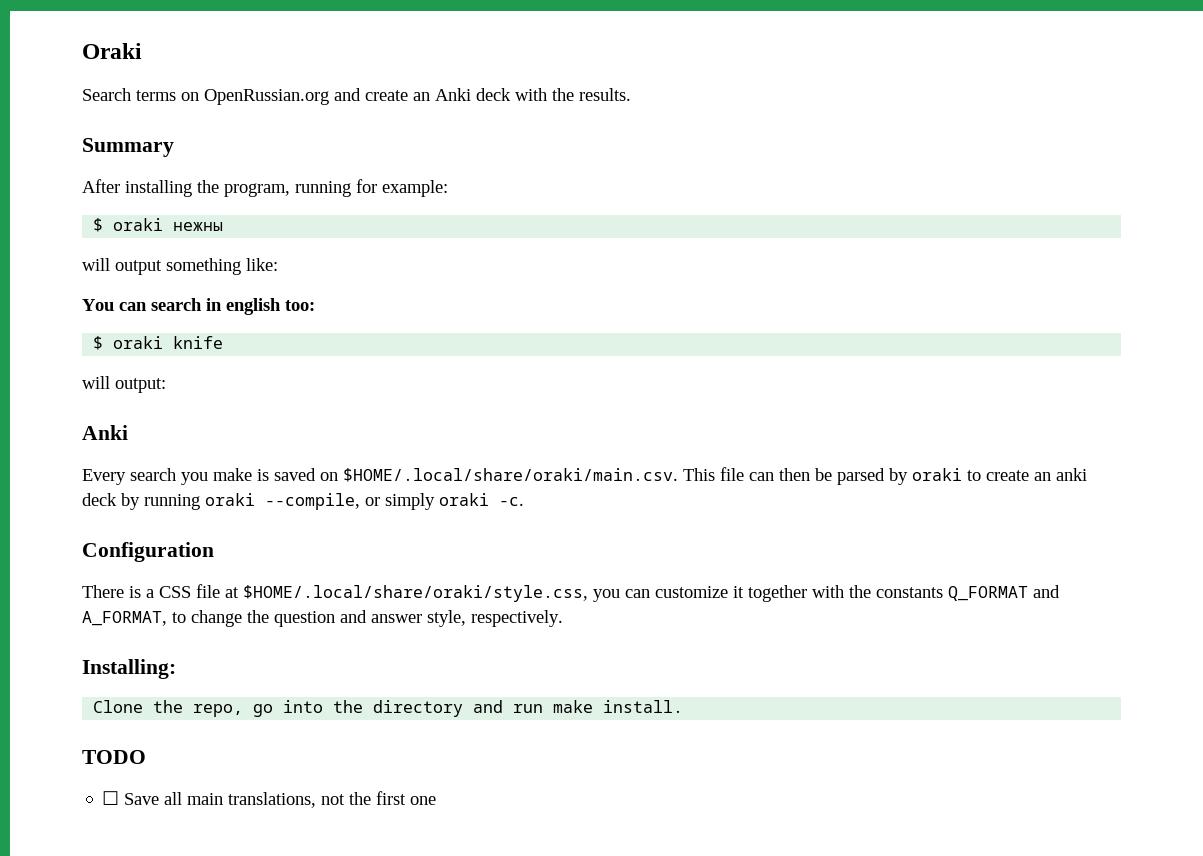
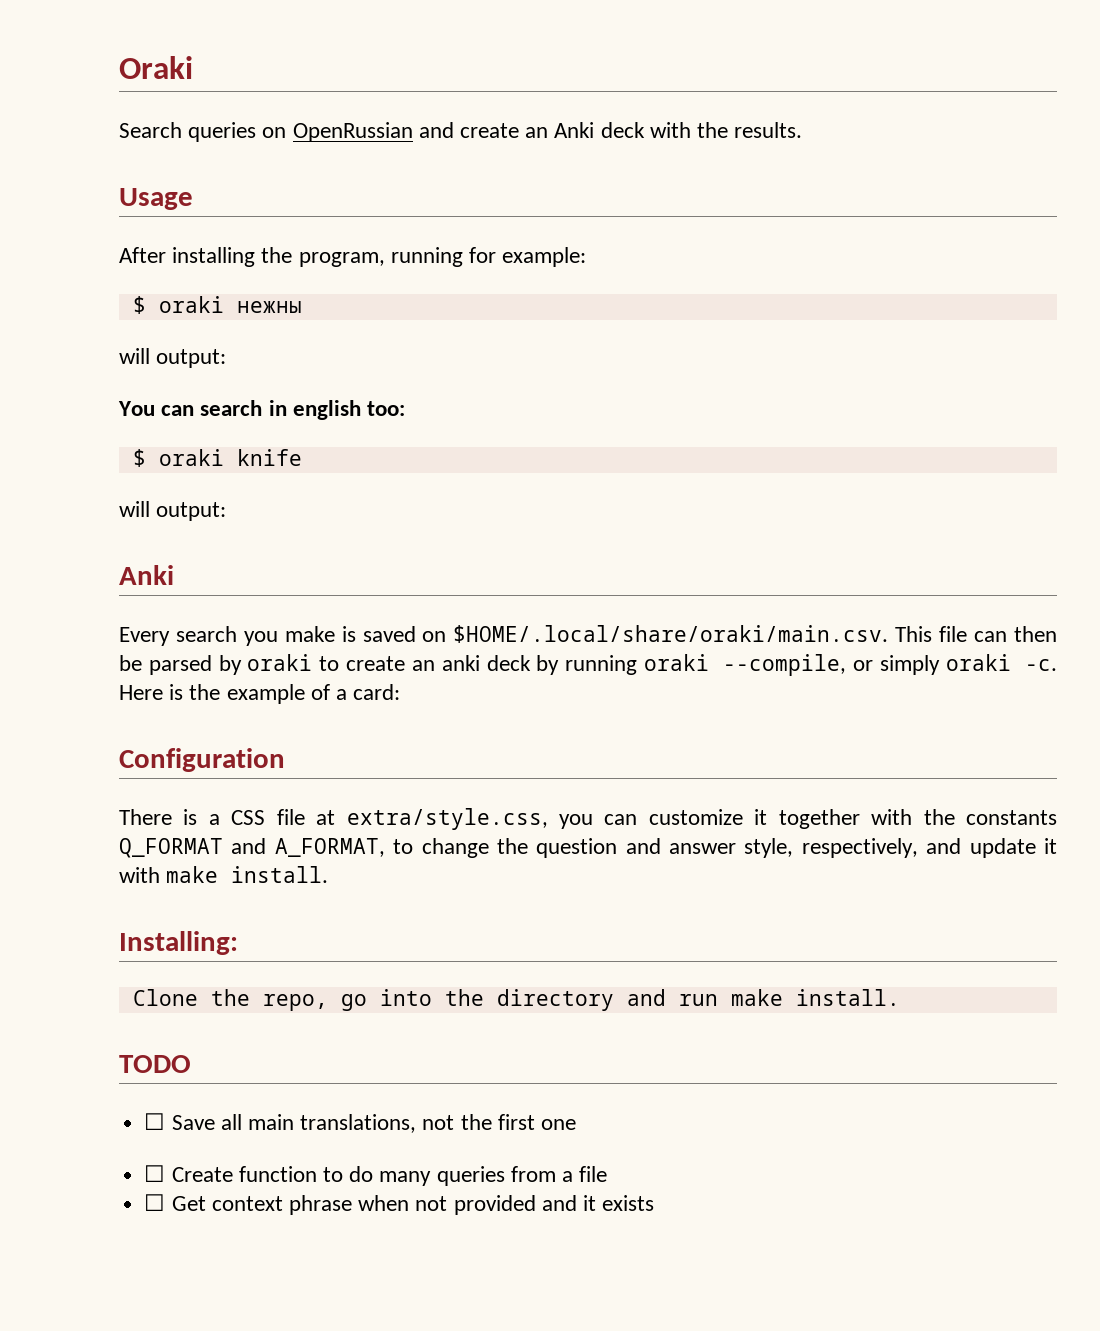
- Search terms on OpenRussian.org and create an Anki deck with the results.
+ Search queries on OpenRussian and create an Anki deck with the results.
- Summary
+ Usage
  $ oraki нежны
- will output something like:
+ will output:
+ Here is the example of a card:
- There is a CSS file at $HOME/.local/share/oraki/style.css, you can customize it together with the constants Q_FORMAT and A_FORMAT, to change the question and answer style, respectively.
+ There is a CSS file at extra/style.css, you can customize it together with the constants Q_FORMAT and A_FORMAT, to change the question and answer style, respectively, and update it with make install.
+ ☐ Create function to do many queries from a file
+ ☐ Get context phrase when not provided and it exists

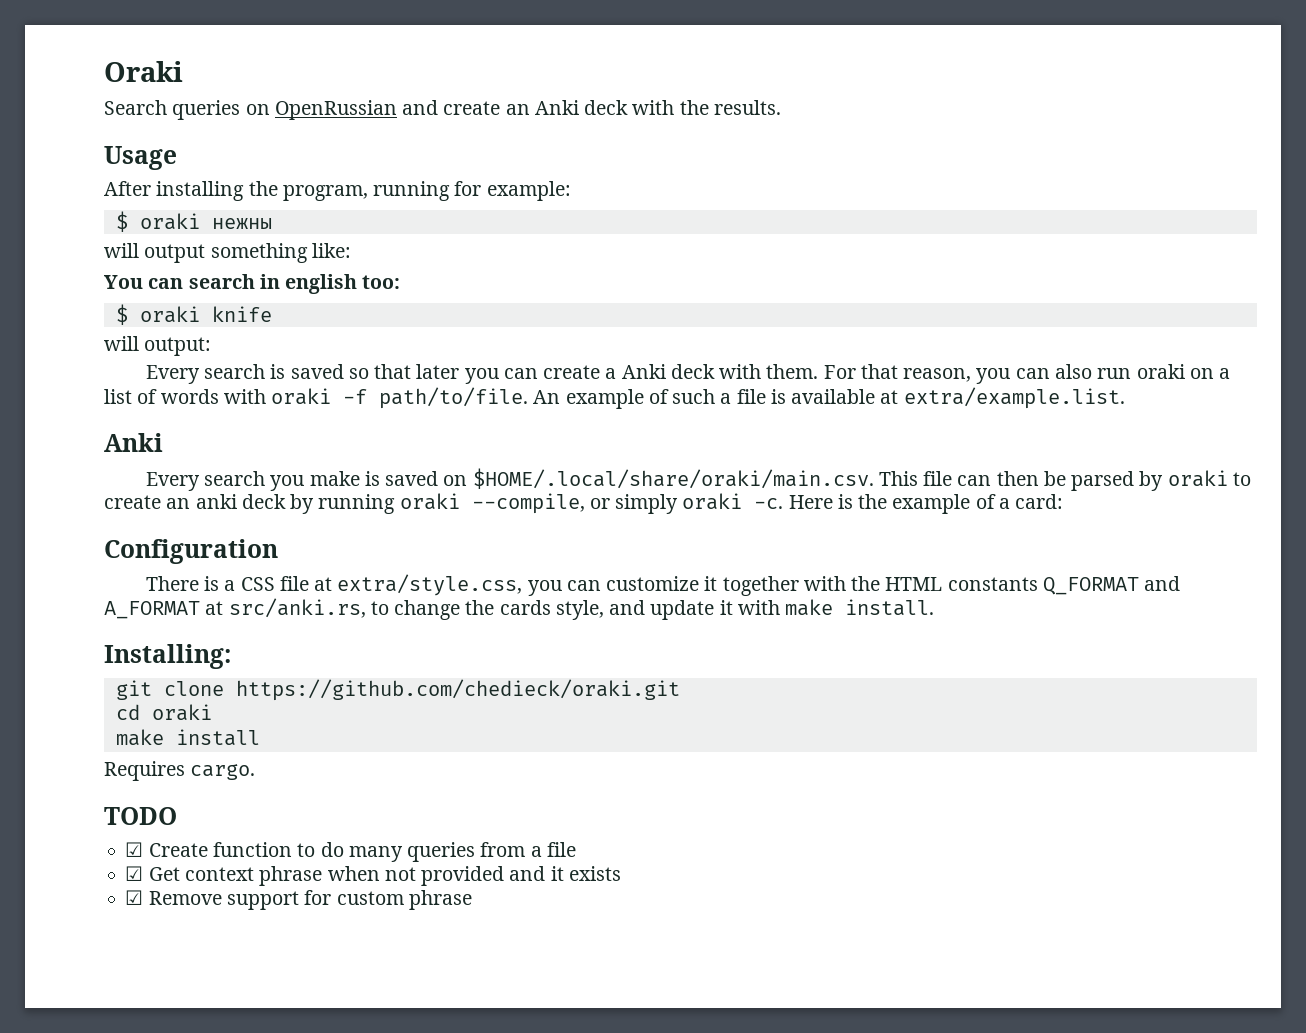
  $ oraki нежны
- will output:
+ will output something like:
+ Every search is saved so that later you can create a Anki deck with them. For that reason, you can also run oraki on a list of words with oraki -f path/to/file. An example of such a file is available at extra/example.list.
- There is a CSS file at extra/style.css, you can customize it together with the constants Q_FORMAT and A_FORMAT, to change the question and answer style, respectively, and update it with make install.
+ There is a CSS file at extra/style.css, you can customize it together with the HTML constants Q_FORMAT and A_FORMAT at src/anki.rs, to change the cards style, and update it with make install.
- Clone the repo, go into the directory and run make install.
+ git clone https://github.com/chedieck/oraki.git
+ cd oraki
+ make install
+ Requires cargo.
  TODO
- ☐ Save all main translations, not the first one
- ☐ Create function to do many queries from a file
+ ☑ Create function to do many queries from a file
- ☐ Get context phrase when not provided and it exists
+ ☑ Get context phrase when not provided and it exists
+ ☑ Remove support for custom phrase

